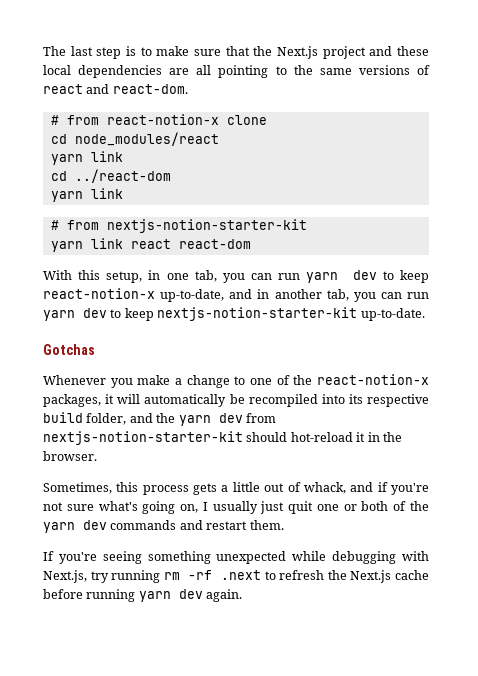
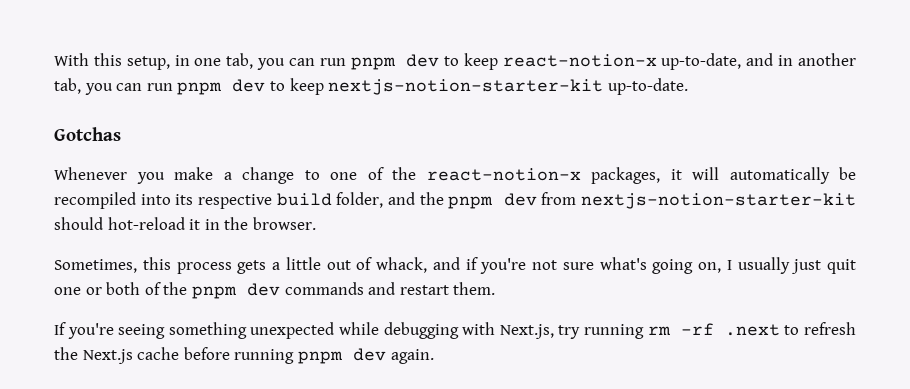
- The last step is to make sure that the Next.js project and these local dependencies are all pointing to the same versions of react and react-dom.
- # from react-notion-x clone
- cd node_modules/react
- yarn link
- cd ../react-dom
- yarn link
- # from nextjs-notion-starter-kit
- yarn link react react-dom
- With this setup, in one tab, you can run yarn dev to keep react-notion-x up-to-date, and in another tab, you can run yarn dev to keep nextjs-notion-starter-kit up-to-date.
+ With this setup, in one tab, you can run pnpm dev to keep react-notion-x up-to-date, and in another tab, you can run pnpm dev to keep nextjs-notion-starter-kit up-to-date.
- Whenever you make a change to one of the react-notion-x packages, it will automatically be recompiled into its respective build folder, and the yarn dev from nextjs-notion-starter-kit should hot-reload it in the browser.
+ Whenever you make a change to one of the react-notion-x packages, it will automatically be recompiled into its respective build folder, and the pnpm dev from nextjs-notion-starter-kit should hot-reload it in the browser.
- Sometimes, this process gets a little out of whack, and if you're not sure what's going on, I usually just quit one or both of the yarn dev commands and restart them.
+ Sometimes, this process gets a little out of whack, and if you're not sure what's going on, I usually just quit one or both of the pnpm dev commands and restart them.
- If you're seeing something unexpected while debugging with Next.js, try running rm -rf .next to refresh the Next.js cache before running yarn dev again.
+ If you're seeing something unexpected while debugging with Next.js, try running rm -rf .next to refresh the Next.js cache before running pnpm dev again.

